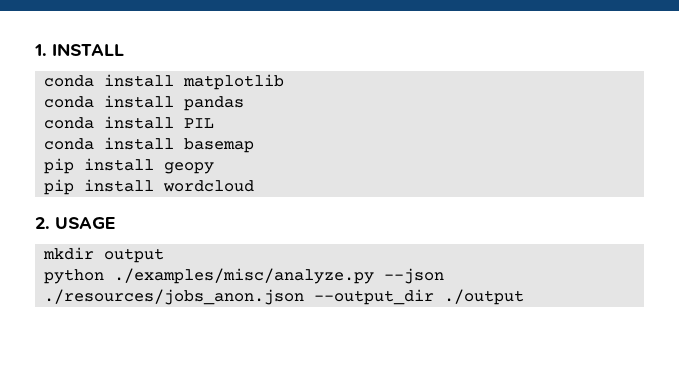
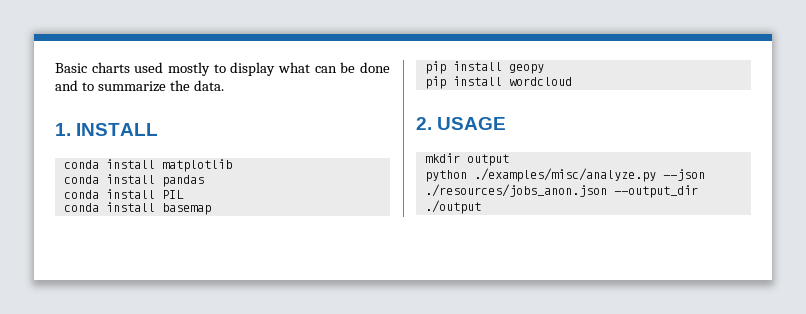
+ Basic charts used mostly to display what can be done and to summarize the data.

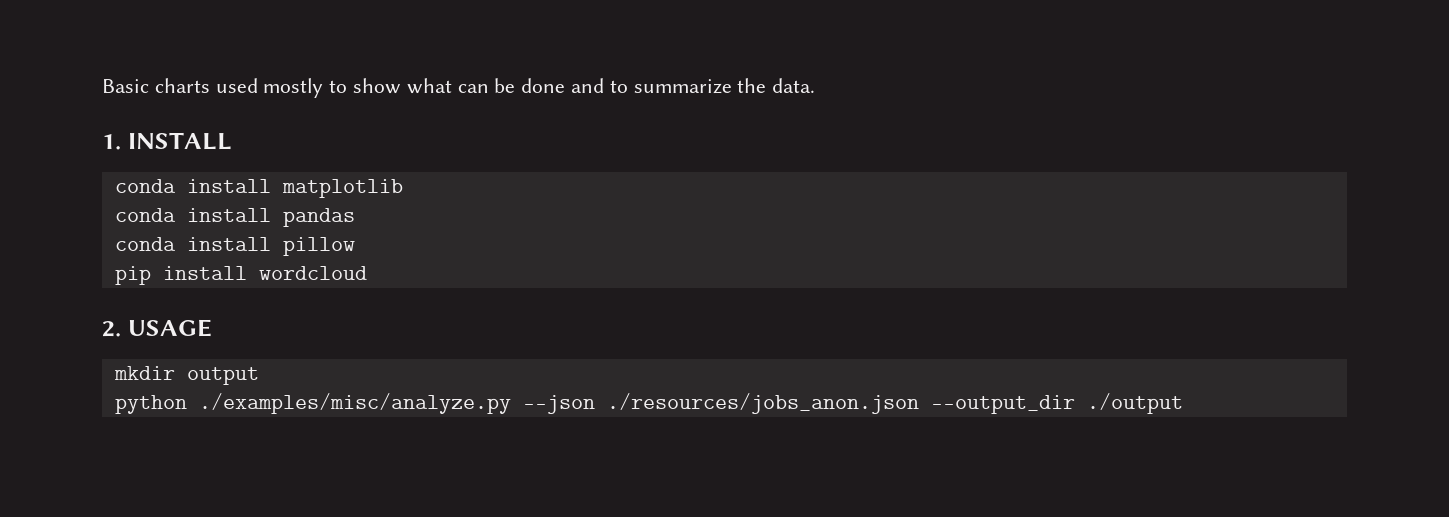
- Basic charts used mostly to display what can be done and to summarize the data.
+ Basic charts used mostly to show what can be done and to summarize the data.
- conda install PIL
- conda install basemap
- pip install geopy
+ conda install pillow

